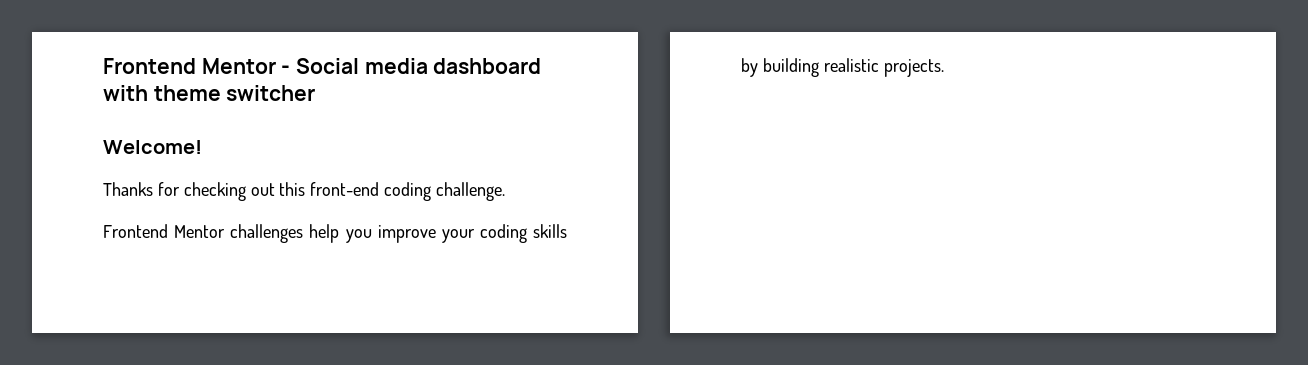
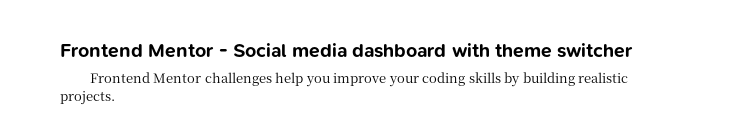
- Welcome!
- Thanks for checking out this front-end coding challenge.

